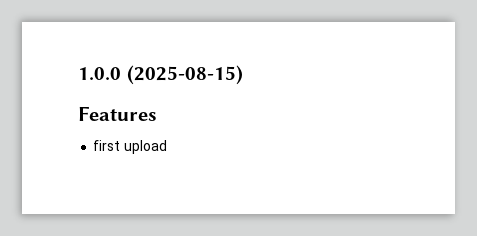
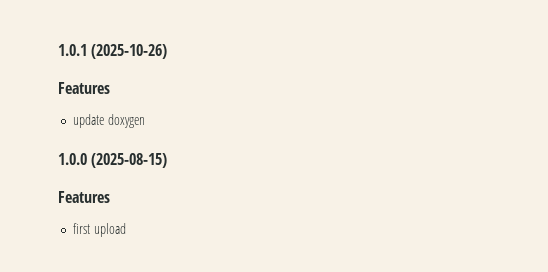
+ 1.0.1 (2025-10-26)
+ Features
+ update doxygen

